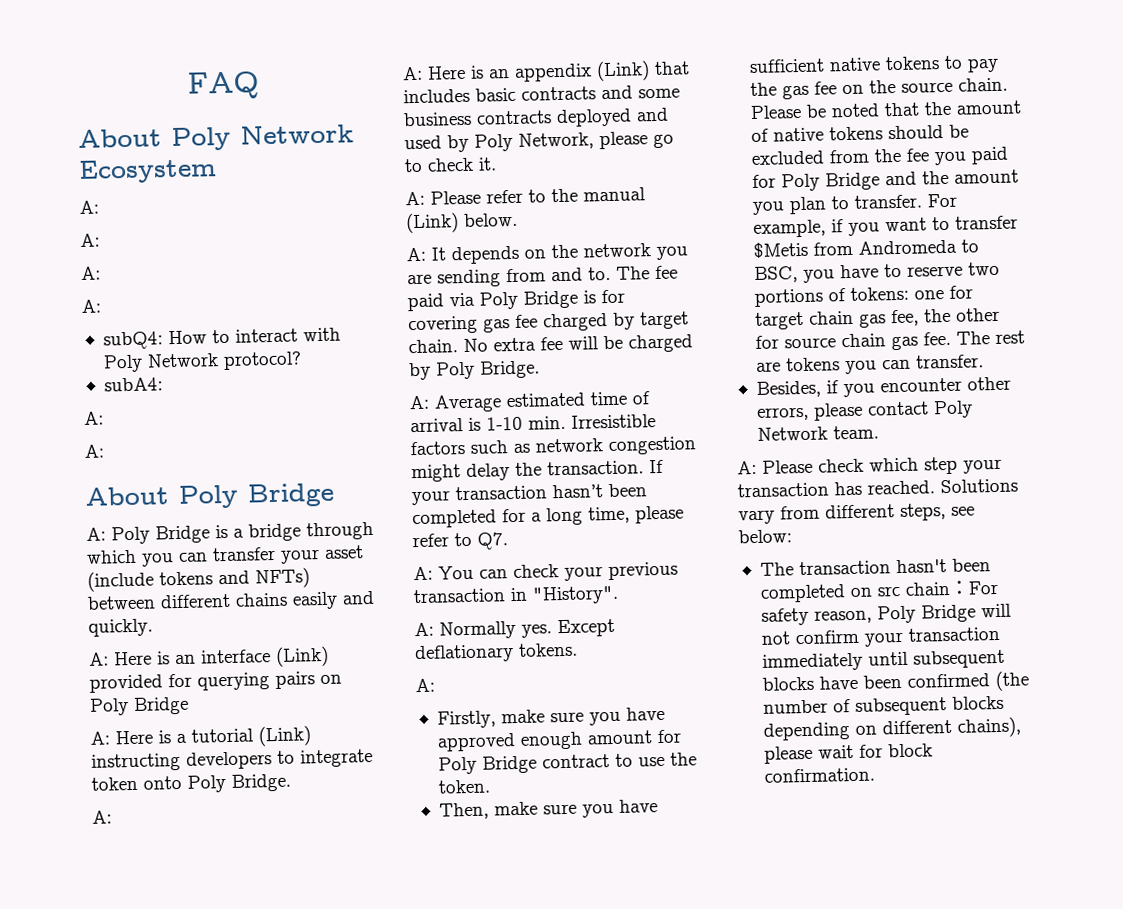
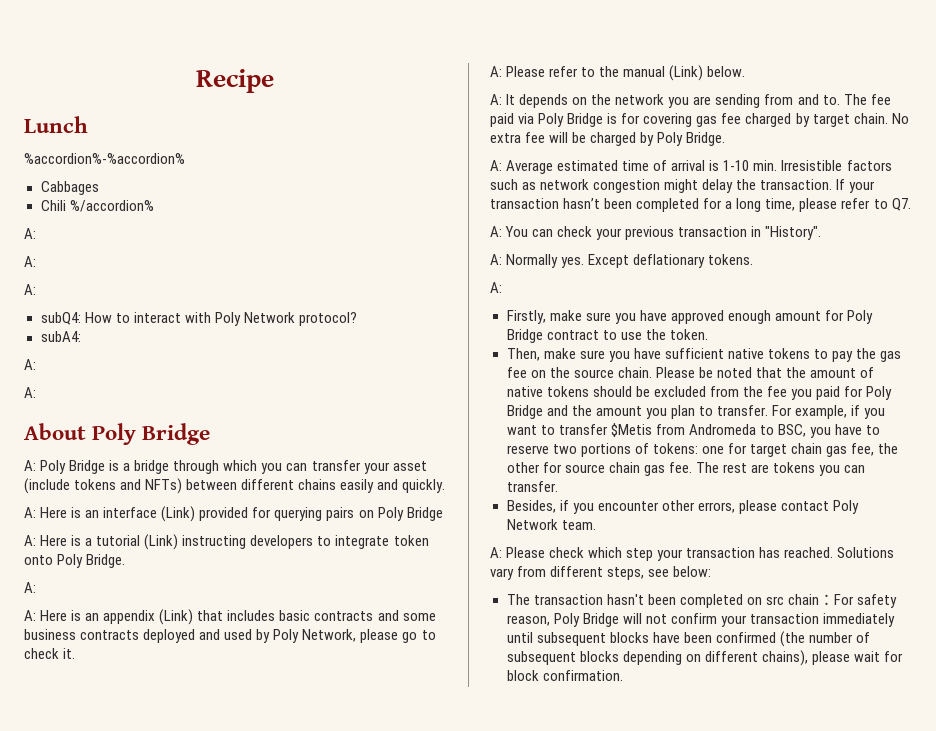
- FAQ
- About Poly Network Ecosystem
- A:
+ Recipe
+ Lunch
+ %accordion%-%accordion%
+ Cabbages
+ Chili %/accordion%

